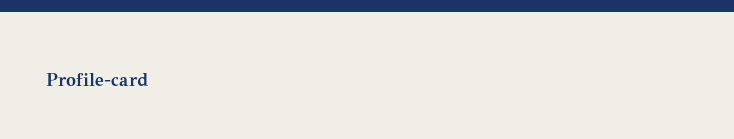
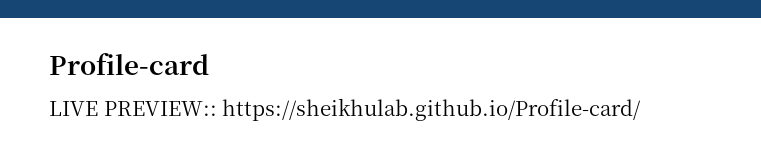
+ LIVE PREVIEW:: https://sheikhulab.github.io/Profile-card/

